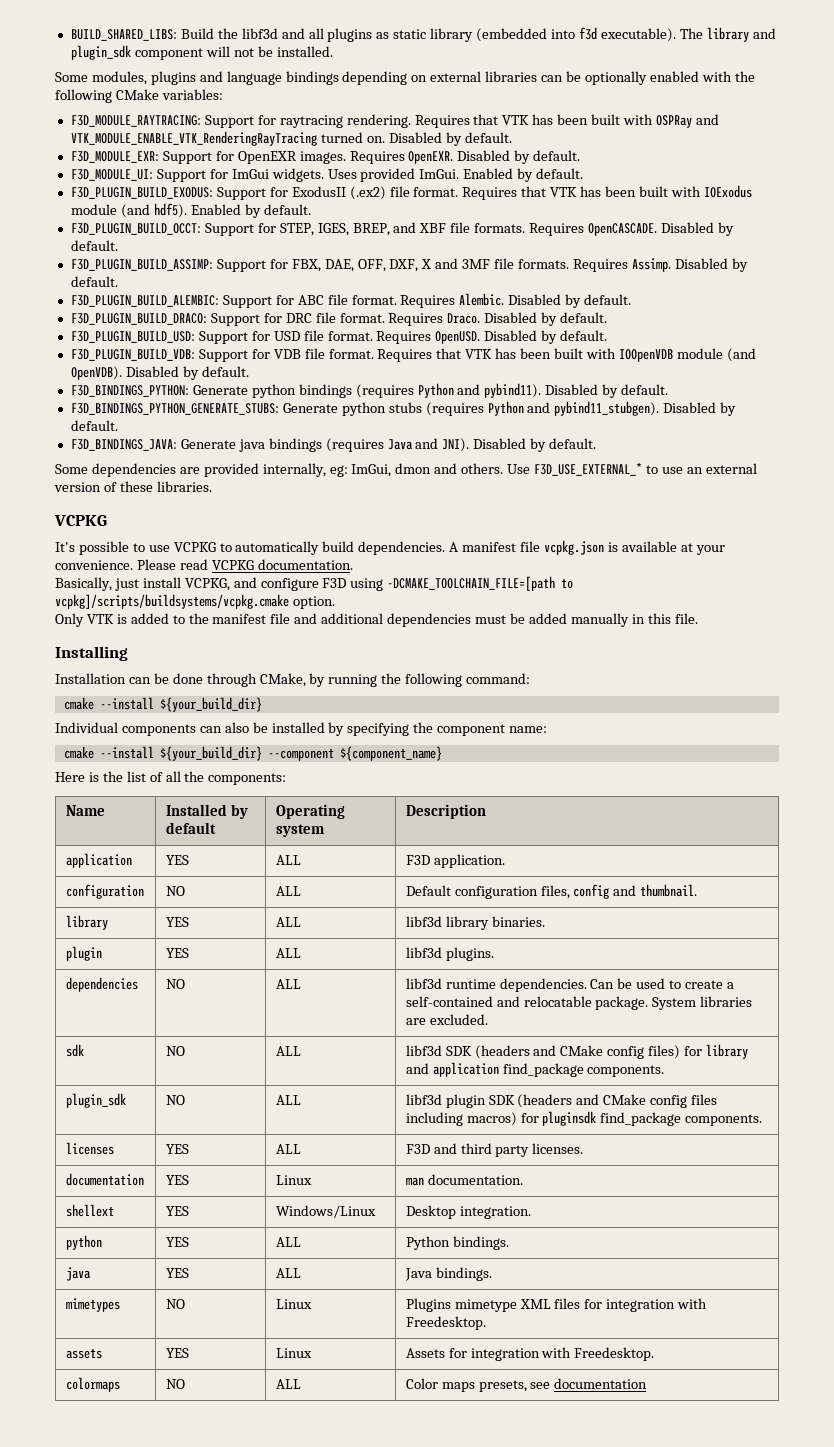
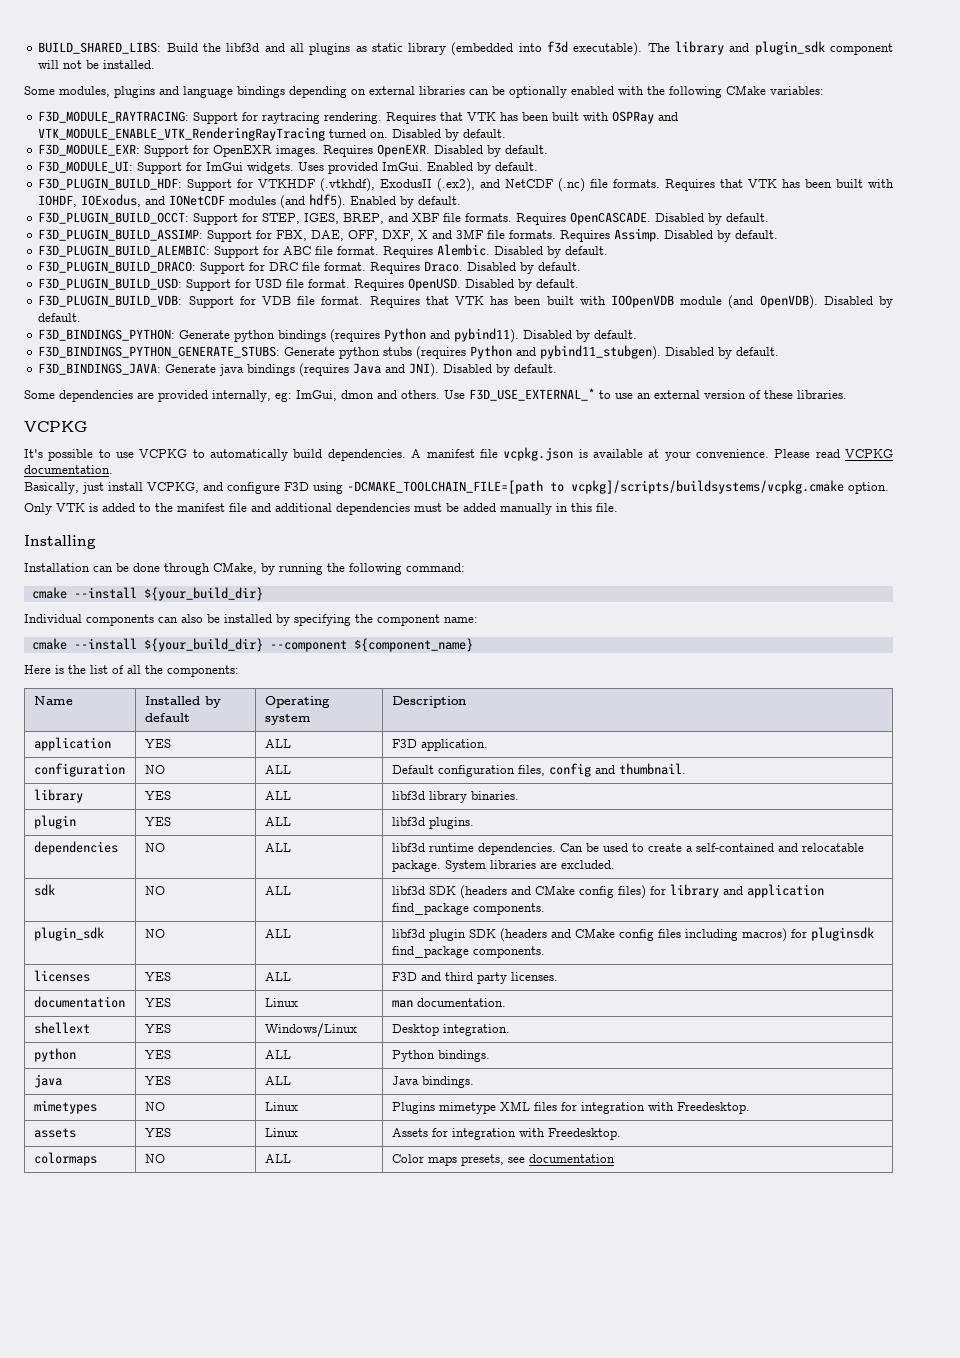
- F3D_PLUGIN_BUILD_EXODUS: Support for ExodusII (.ex2) file format. Requires that VTK has been built with IOExodus module (and hdf5).
+ F3D_PLUGIN_BUILD_HDF: Support for VTKHDF (.vtkhdf), ExodusII (.ex2), and NetCDF (.nc) file formats. Requires that VTK has been built with IOHDF, IOExodus, and IONetCDF modules (and hdf5).

